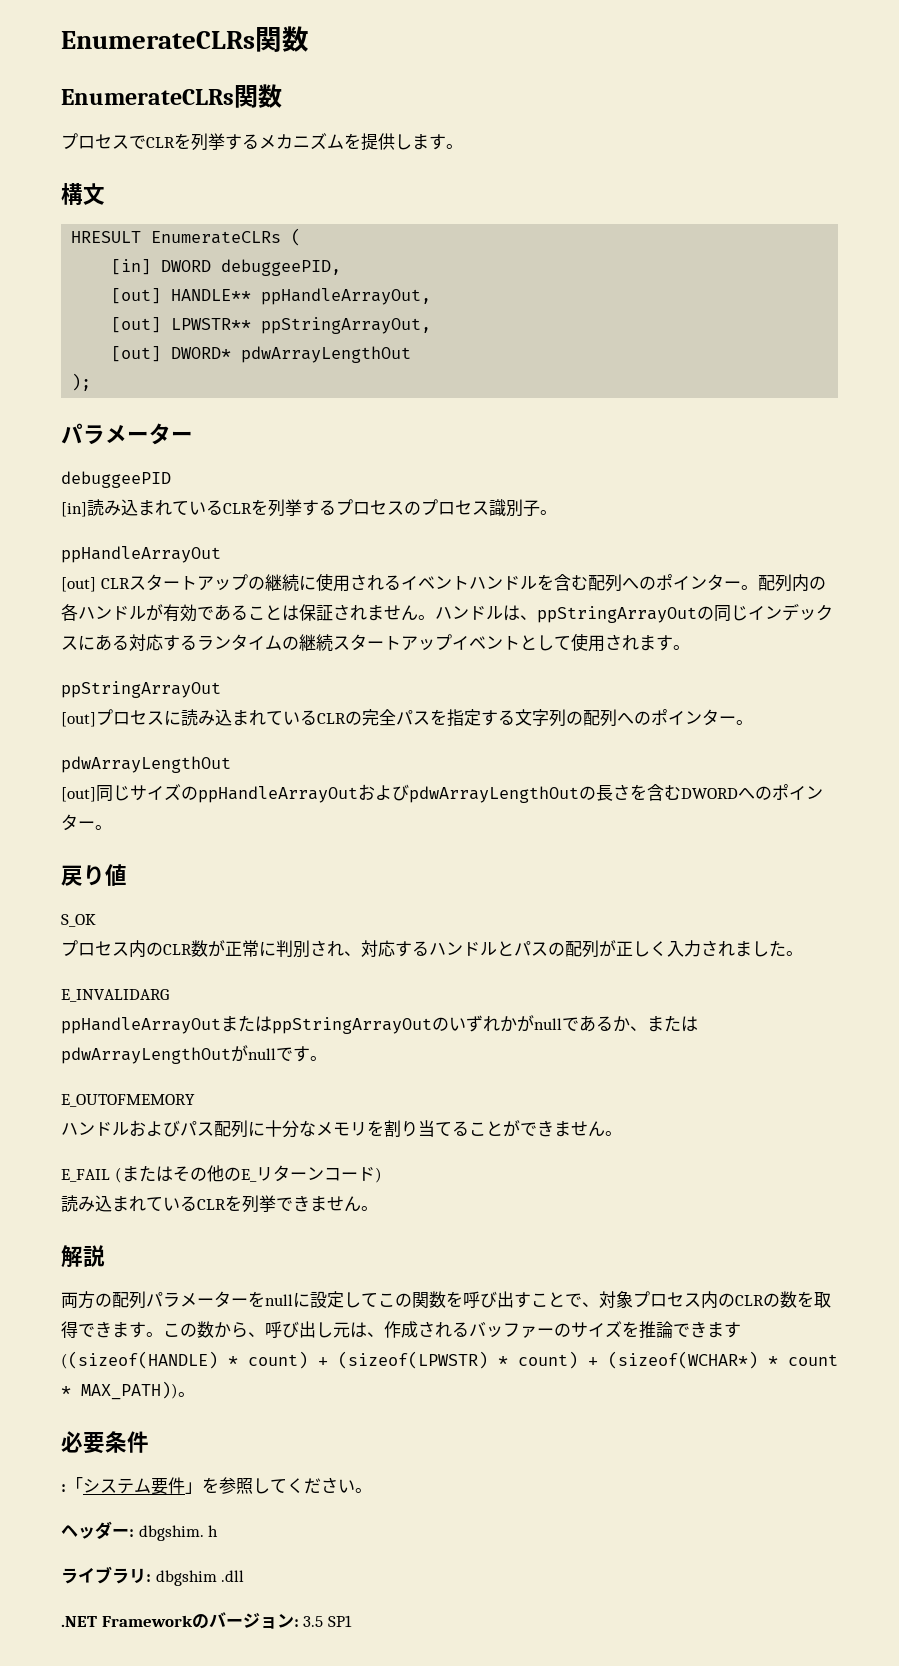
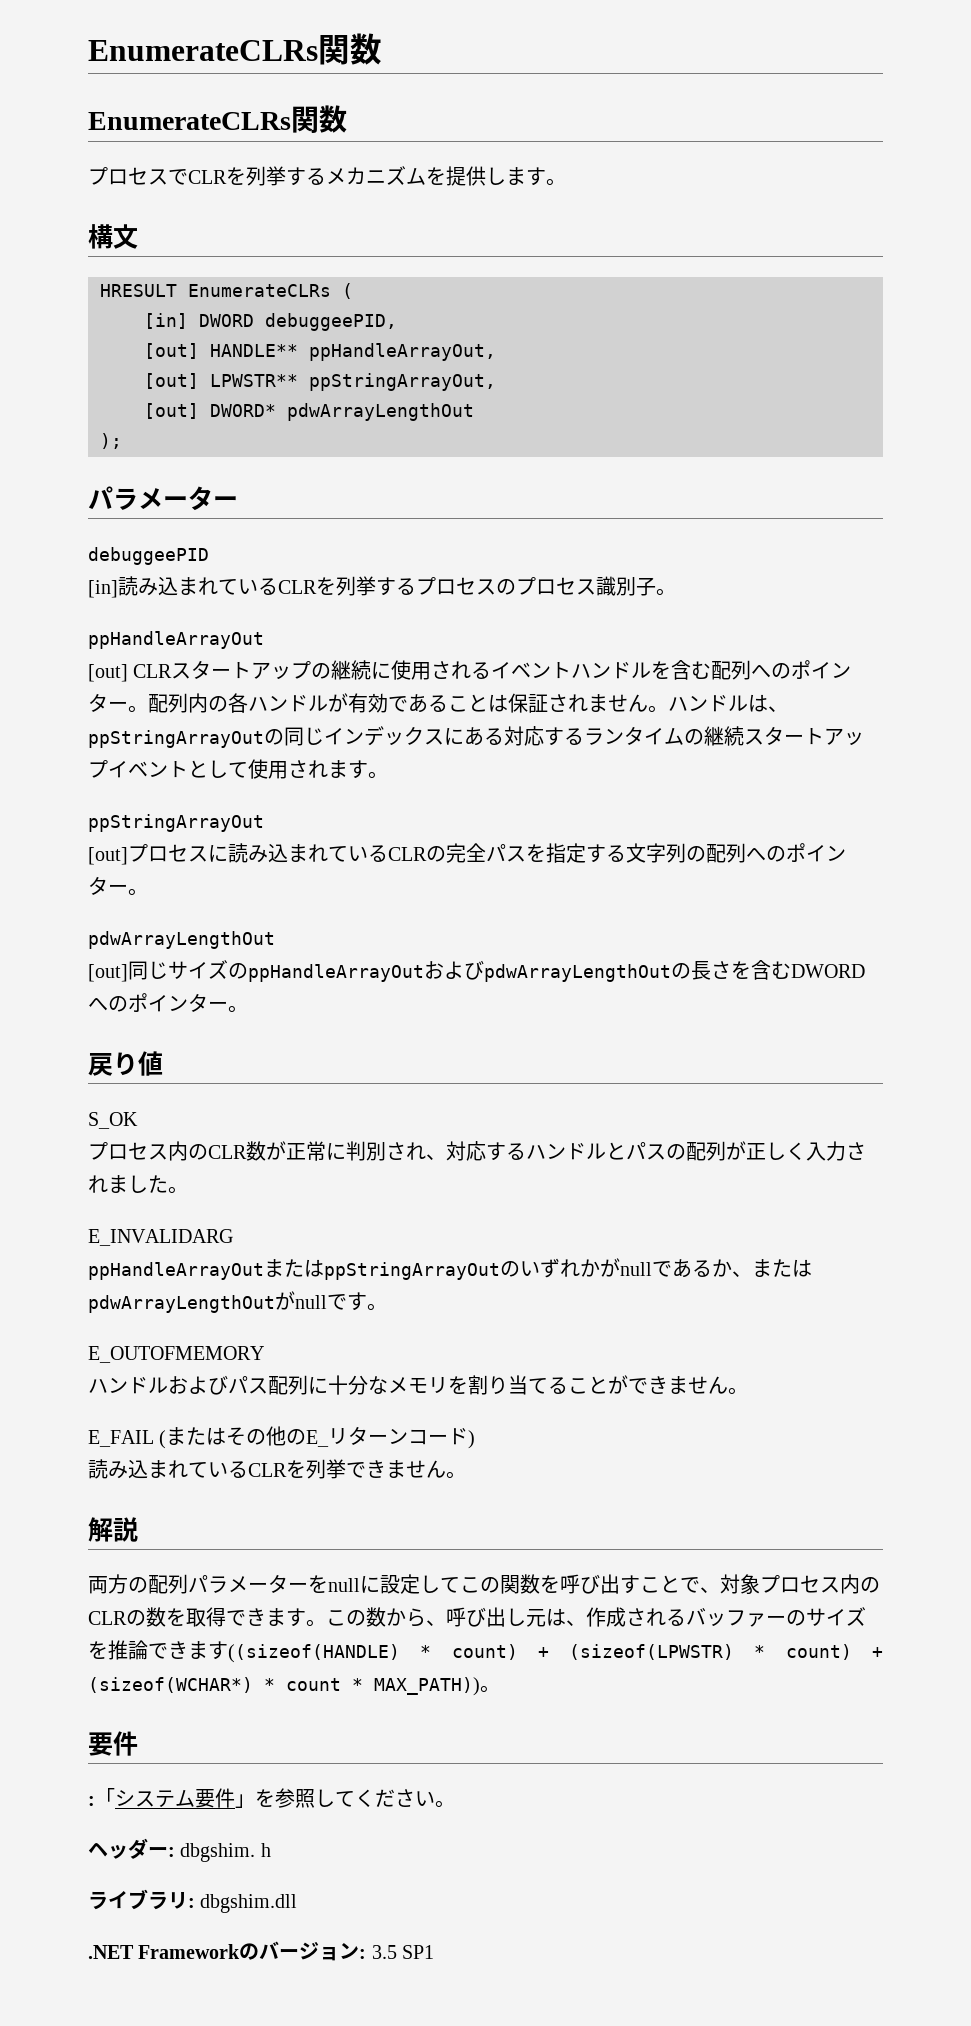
  この数から、呼び出し元は、作成されるバッファーのサイズを推論できます((sizeof(HANDLE) * count) + (sizeof(LPWSTR) * count) + (sizeof(WCHAR*) * count * MAX_PATH))。
- 必要条件
+ 要件
- ライブラリ: dbgshim .dll
+ ライブラリ: dbgshim.dll

